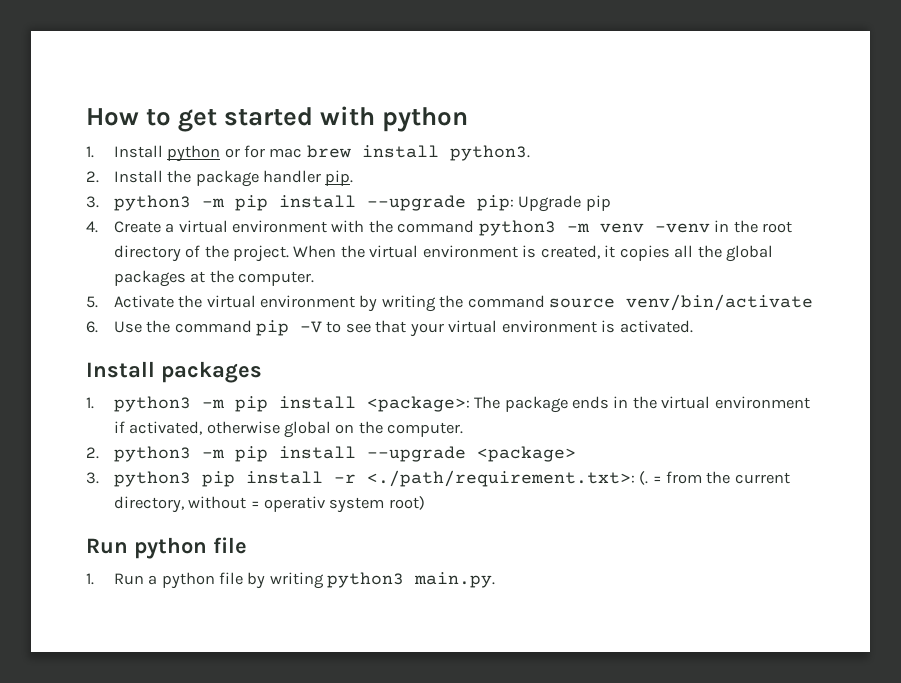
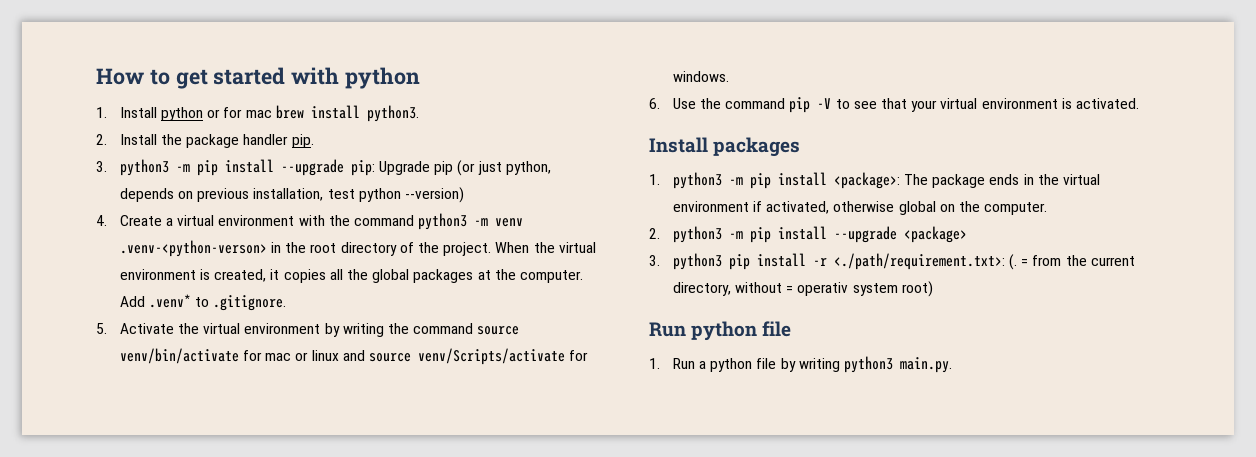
- 3. python3 -m pip install --upgrade pip: Upgrade pip
+ 3. python3 -m pip install --upgrade pip: Upgrade pip (or just python, depends on previous installation, test python --version)
- 4. Create a virtual environment with the command python3 -m venv -venv in the root directory of the project.
+ 4. Create a virtual environment with the command python3 -m venv .venv-<python-verson> in the root directory of the project.
+ Add .venv* to .gitignore.
- 5. Activate the virtual environment by writing the command source venv/bin/activate
+ 5. Activate the virtual environment by writing the command source venv/bin/activate for mac or linux and source venv/Scripts/activate for windows.

